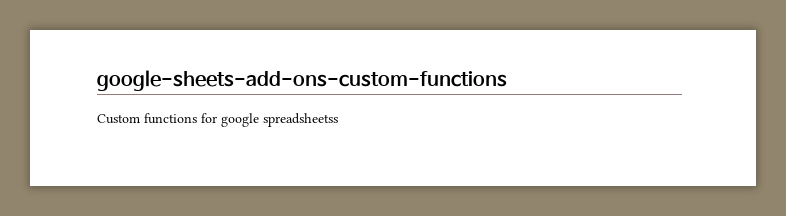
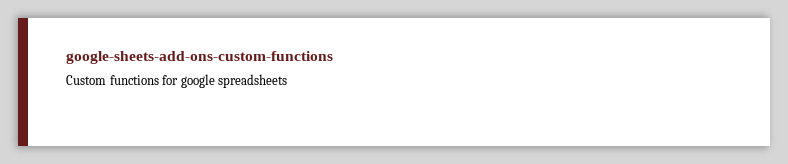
- Custom functions for google spreadsheetss
+ Custom functions for google spreadsheets

